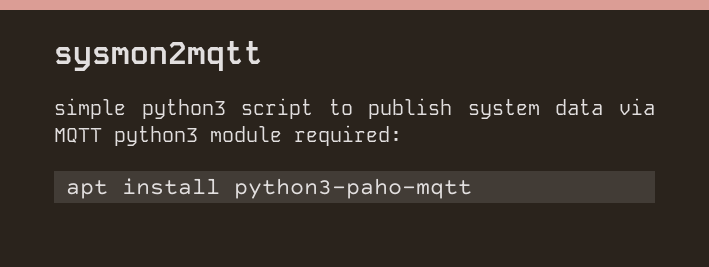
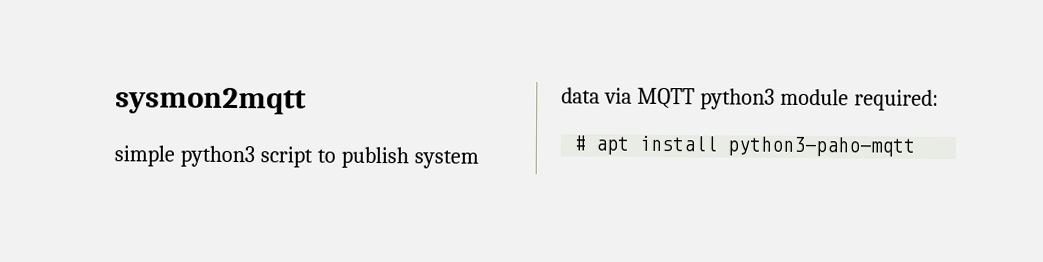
- apt install python3-paho-mqtt
+ # apt install python3-paho-mqtt

